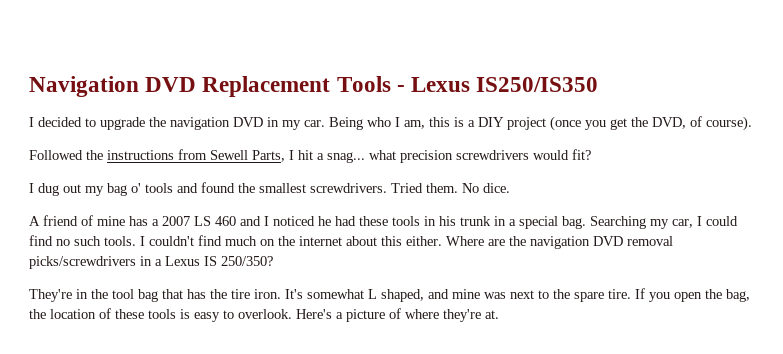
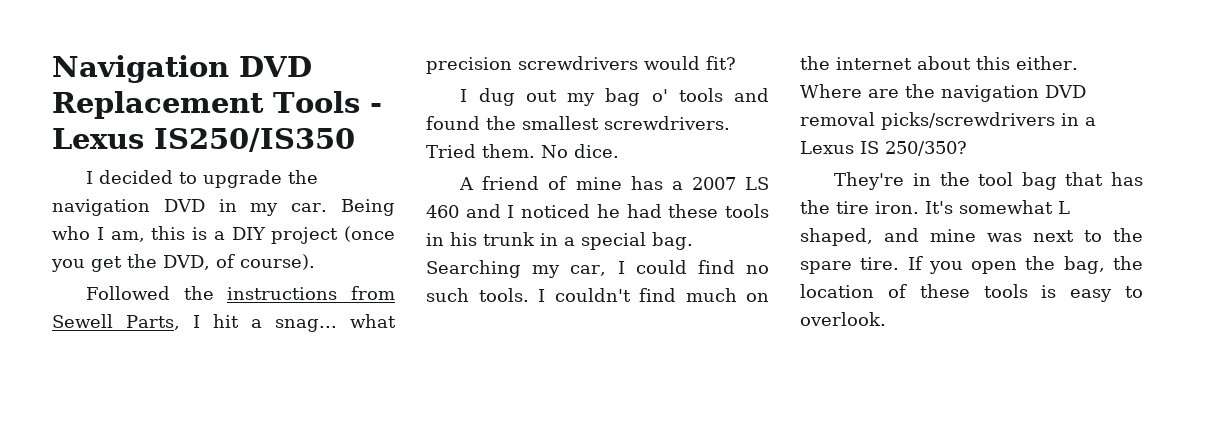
- Here's a picture of where they're at.

